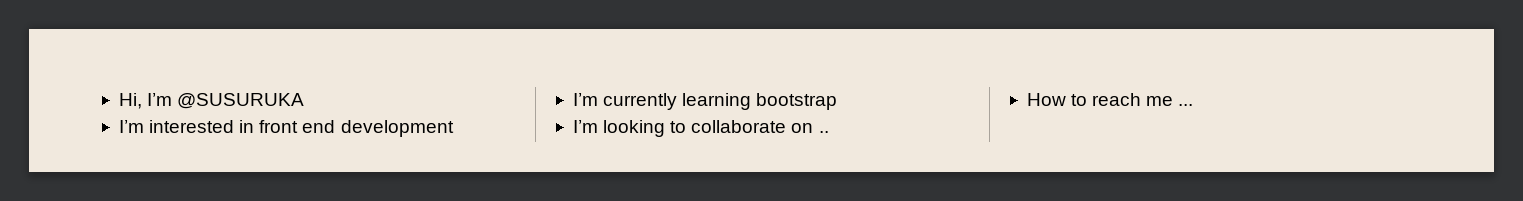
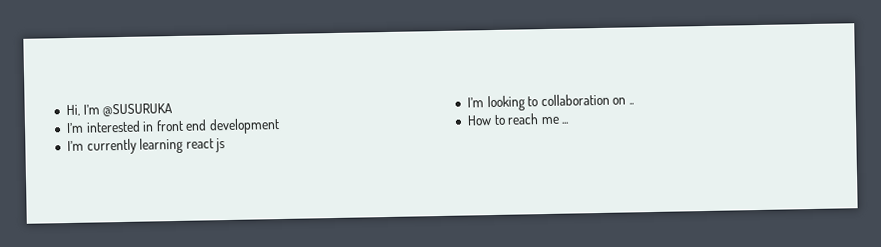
- I’m currently learning bootstrap
+ I’m currently learning react js
- I’m looking to collaborate on ..
+ I’m looking to collaboration on ..

